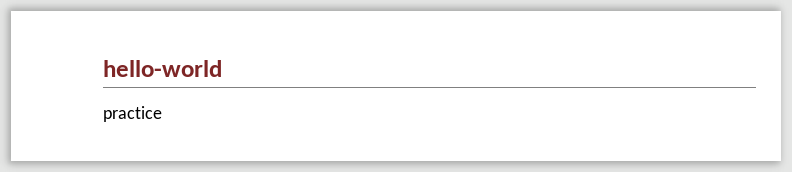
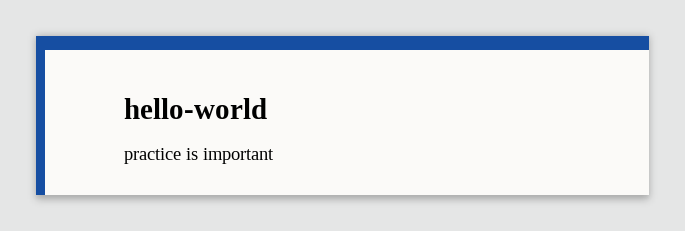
- practice
+ practice is important

